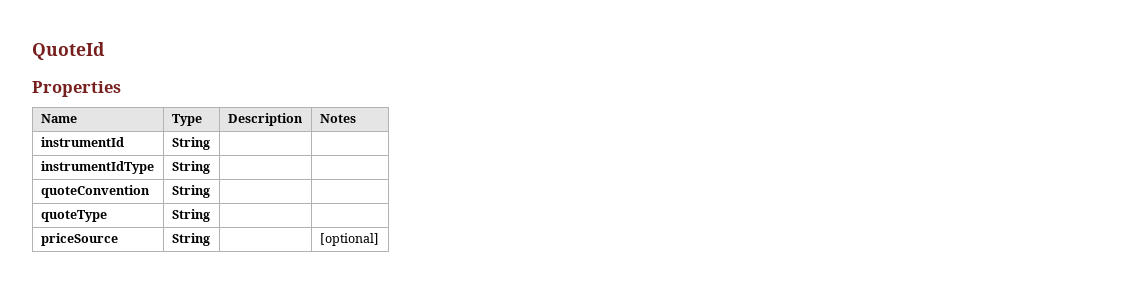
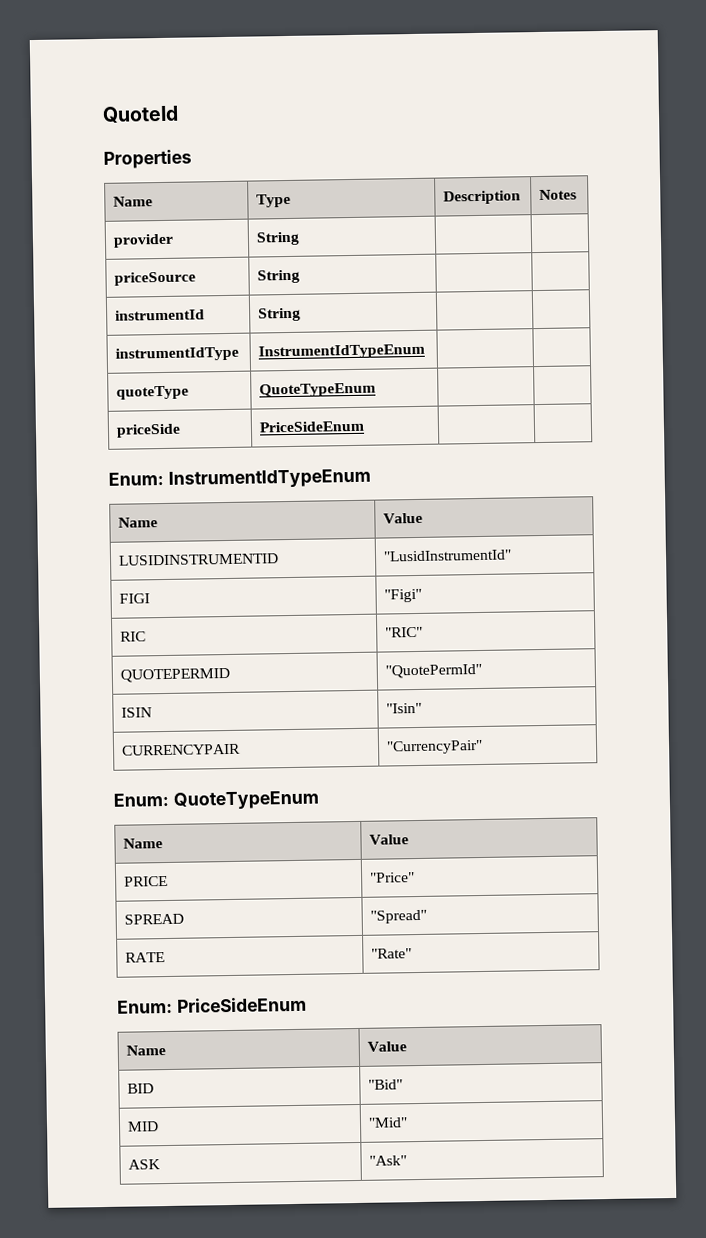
+ provider | String | |
+ priceSource | String | |
  instrumentId | String | |
- instrumentIdType | String | |
- quoteConvention | String | |
- quoteType | String | |
- priceSource | String | | [optional]
+ instrumentIdType | InstrumentIdTypeEnum | |
+ quoteType | QuoteTypeEnum | |
+ priceSide | PriceSideEnum | |
+ Enum: InstrumentIdTypeEnum
+ Name | Value
+ LUSIDINSTRUMENTID | "LusidInstrumentId"
+ FIGI | "Figi"
+ RIC | "RIC"
+ QUOTEPERMID | "QuotePermId"
+ ISIN | "Isin"
+ CURRENCYPAIR | "CurrencyPair"
+ Enum: QuoteTypeEnum
+ Name | Value
+ PRICE | "Price"
+ SPREAD | "Spread"
+ RATE | "Rate"
+ Enum: PriceSideEnum
+ Name | Value
+ BID | "Bid"
+ MID | "Mid"
+ ASK | "Ask"

